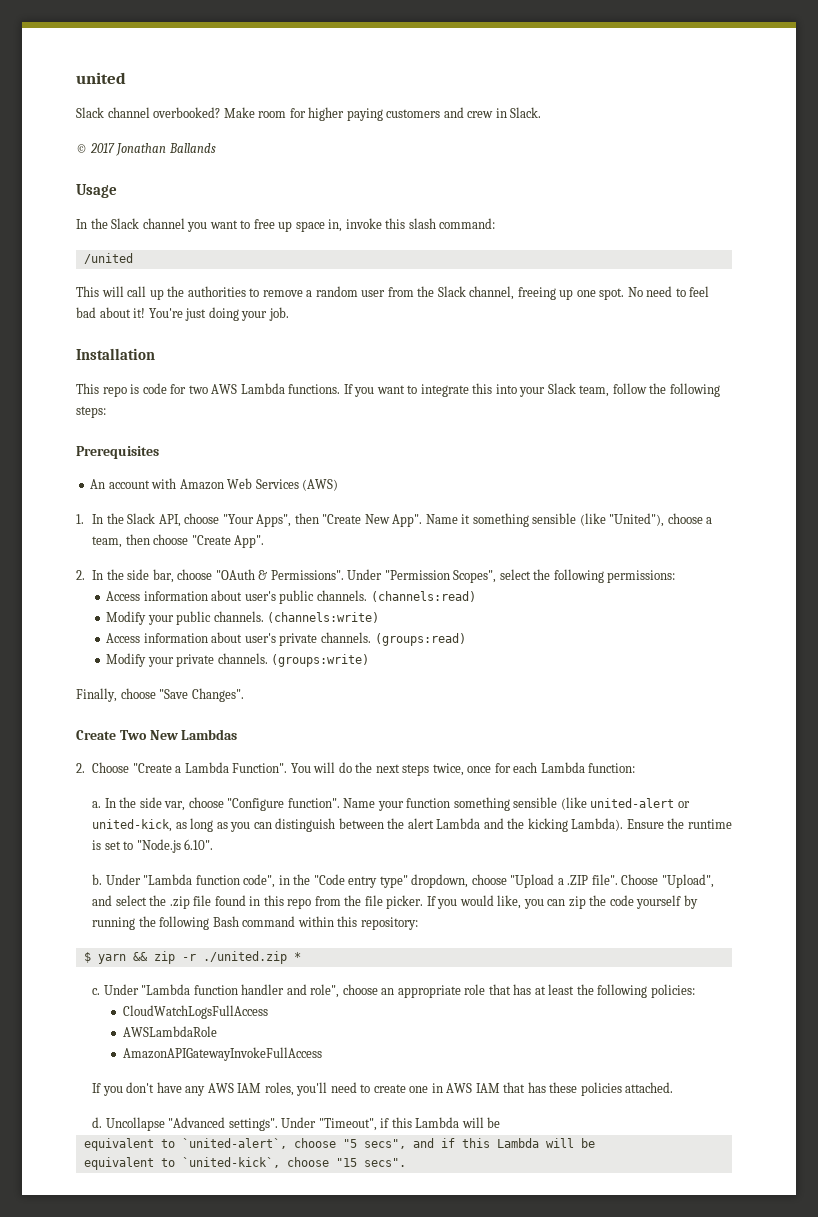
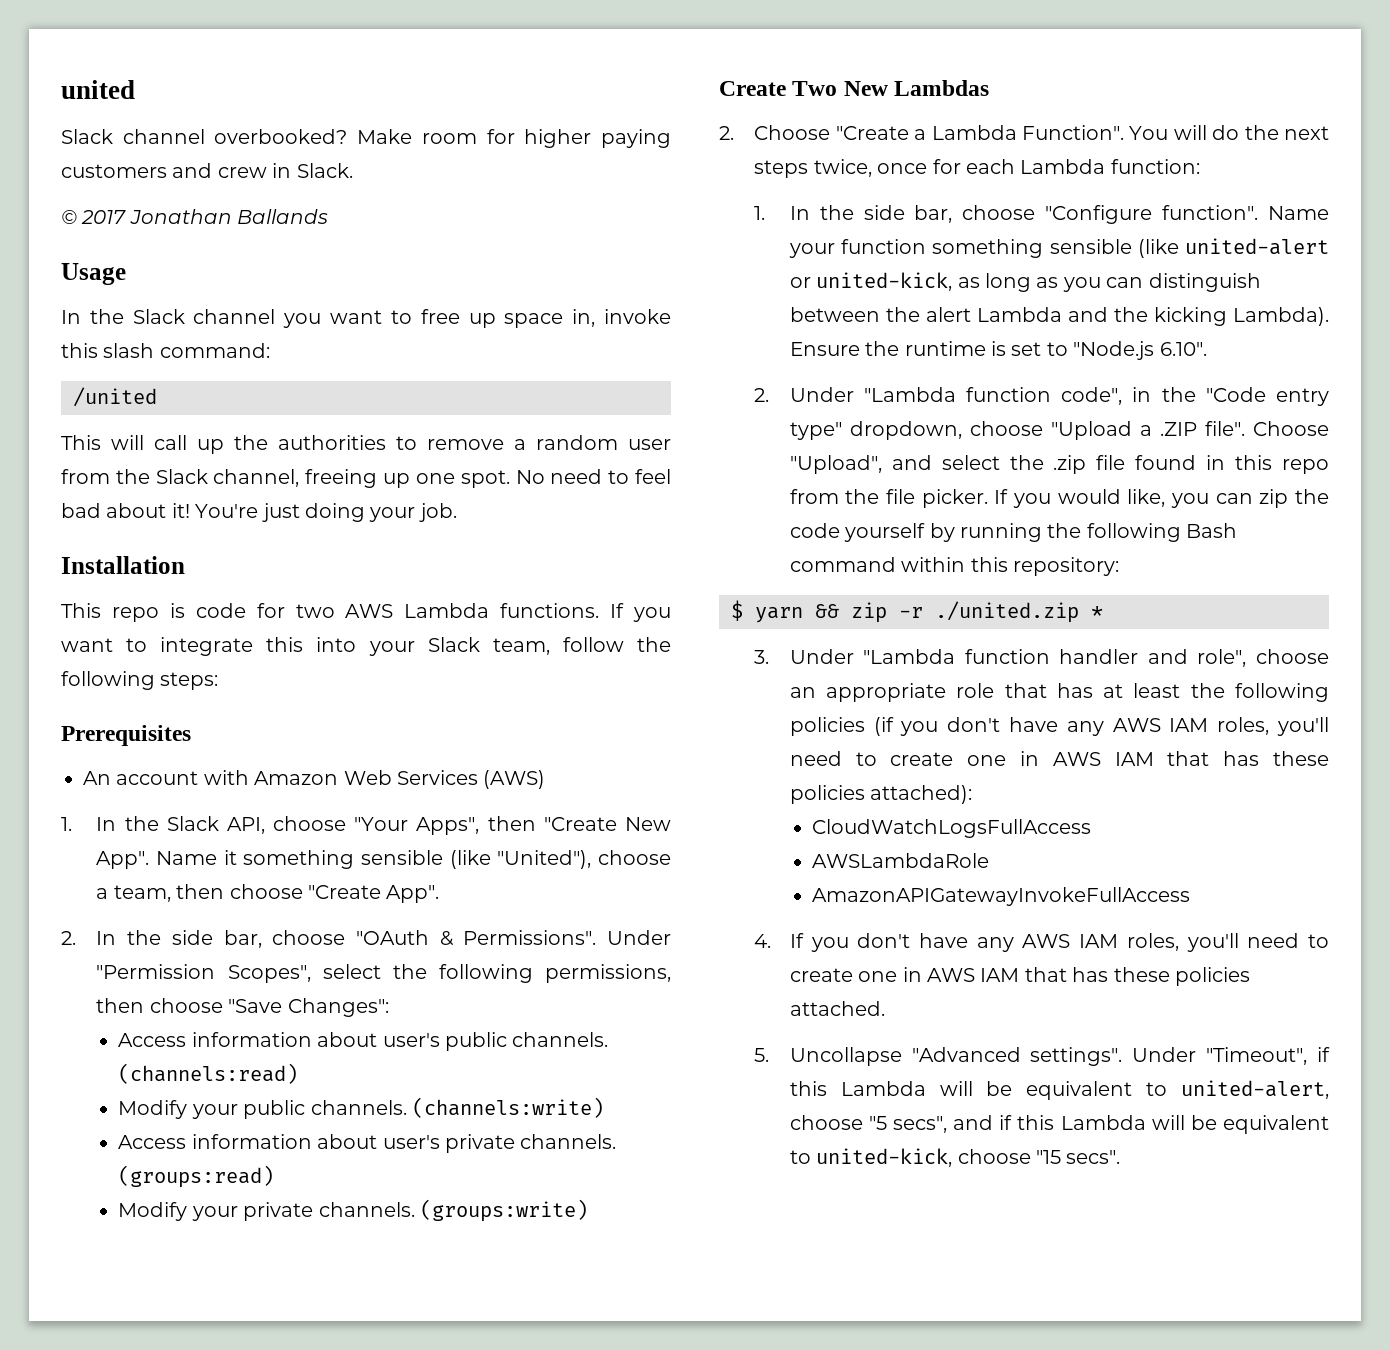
- Under "Permission Scopes", select the following permissions:
+ Under "Permission Scopes", select the following permissions, then choose "Save Changes":
- Finally, choose "Save Changes".
- a. In the side var, choose "Configure function".
+ 1. In the side bar, choose "Configure function".
- b. Under "Lambda function code", in the "Code entry type" dropdown, choose "Upload a .ZIP file".
+ 2. Under "Lambda function code", in the "Code entry type" dropdown, choose "Upload a .ZIP file".
- c. Under "Lambda function handler and role", choose an appropriate role that has at least the following policies:
+ 3. Under "Lambda function handler and role", choose an appropriate role that has at least the following policies (if you don't have any AWS IAM roles, you'll need to create one in AWS IAM that has these policies attached):
- If you don't have any AWS IAM roles, you'll need to create one in AWS IAM that has these policies attached.
+ 4. If you don't have any AWS IAM roles, you'll need to create one in AWS IAM that has these policies attached.
- d. Uncollapse "Advanced settings".
+ 5. Uncollapse "Advanced settings".
- Under "Timeout", if this Lambda will be
- equivalent to `united-alert`, choose "5 secs", and if this Lambda will be
- equivalent to `united-kick`, choose "15 secs".
+ Under "Timeout", if this Lambda will be equivalent to united-alert, choose "5 secs", and if this Lambda will be equivalent to united-kick, choose "15 secs".

